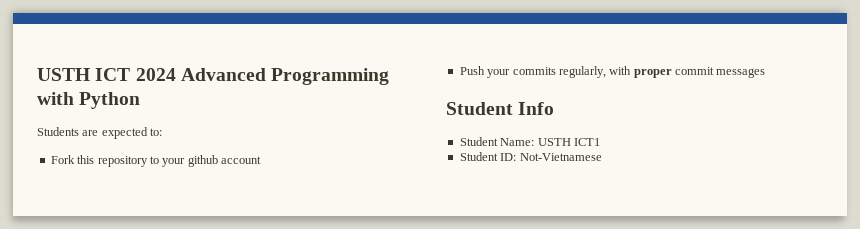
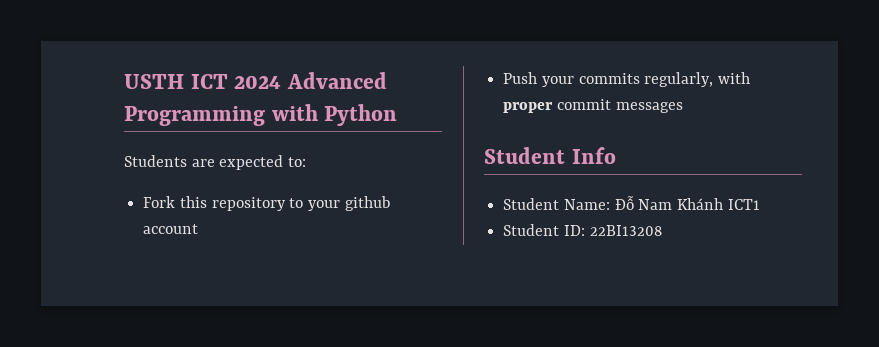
- Student Name: USTH ICT1
+ Student Name: Đỗ Nam Khánh ICT1
- Student ID: Not-Vietnamese
+ Student ID: 22BI13208

